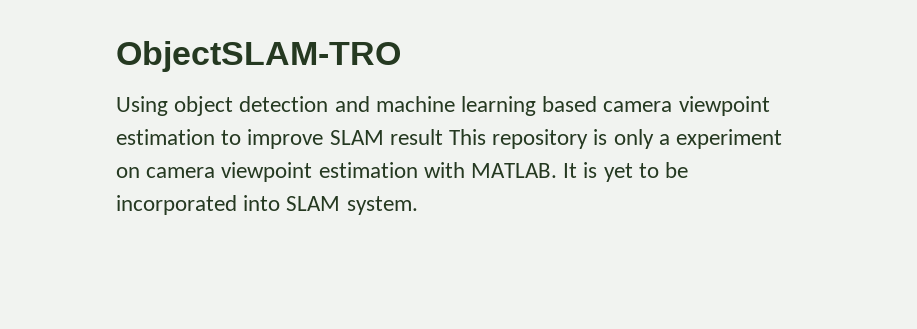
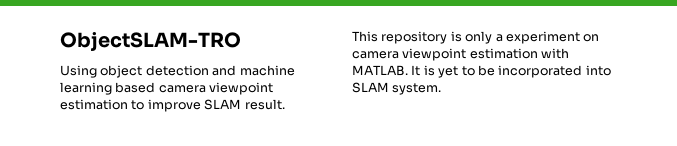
- Using object detection and machine learning based camera viewpoint estimation to improve SLAM result This repository is only a experiment on camera viewpoint estimation with MATLAB.
+ Using object detection and machine learning based camera viewpoint estimation to improve SLAM result.
+ This repository is only a experiment on camera viewpoint estimation with MATLAB.

